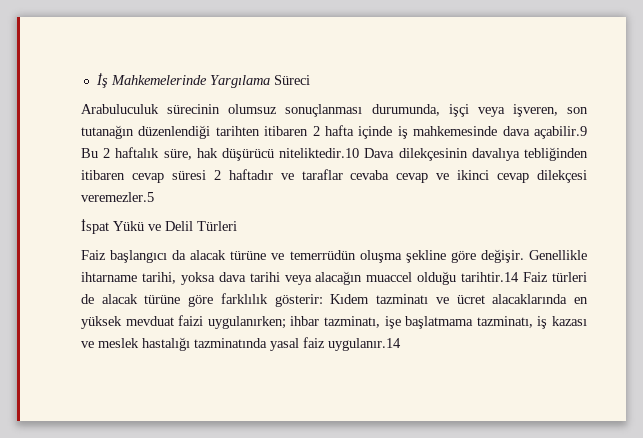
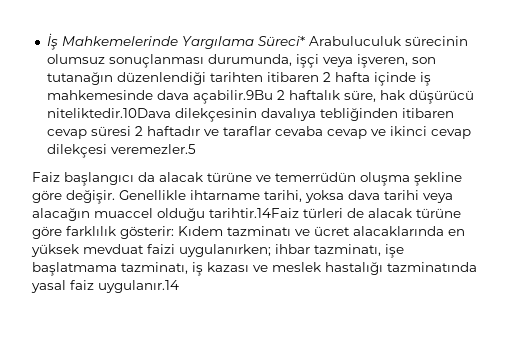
- İş Mahkemelerinde Yargılama Süreci
- Arabuluculuk sürecinin olumsuz sonuçlanması durumunda, işçi veya işveren, son tutanağın düzenlendiği tarihten itibaren 2 hafta içinde iş mahkemesinde dava açabilir.9 Bu 2 haftalık süre, hak düşürücü niteliktedir.10 Dava dilekçesinin davalıya tebliğinden itibaren cevap süresi 2 haftadır ve taraflar cevaba cevap ve ikinci cevap dilekçesi veremezler.5
+ İş Mahkemelerinde Yargılama Süreci* Arabuluculuk sürecinin olumsuz sonuçlanması durumunda, işçi veya işveren, son tutanağın düzenlendiği tarihten itibaren 2 hafta içinde iş mahkemesinde dava açabilir.9Bu 2 haftalık süre, hak düşürücü niteliktedir.10Dava dilekçesinin davalıya tebliğinden itibaren cevap süresi 2 haftadır ve taraflar cevaba cevap ve ikinci cevap dilekçesi veremezler.5
- İspat Yükü ve Delil Türleri
- Genellikle ihtarname tarihi, yoksa dava tarihi veya alacağın muaccel olduğu tarihtir.14 Faiz türleri de alacak türüne göre farklılık gösterir: Kıdem tazminatı ve ücret alacaklarında en yüksek mevduat faizi uygulanırken; ihbar tazminatı, işe başlatmama tazminatı, iş kazası ve meslek hastalığı tazminatında yasal faiz uygulanır.14
+ Genellikle ihtarname tarihi, yoksa dava tarihi veya alacağın muaccel olduğu tarihtir.14Faiz türleri de alacak türüne göre farklılık gösterir: Kıdem tazminatı ve ücret alacaklarında en yüksek mevduat faizi uygulanırken; ihbar tazminatı, işe başlatmama tazminatı, iş kazası ve meslek hastalığı tazminatında yasal faiz uygulanır.14

